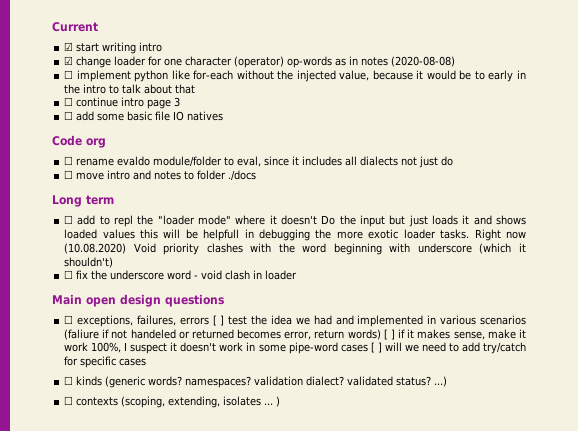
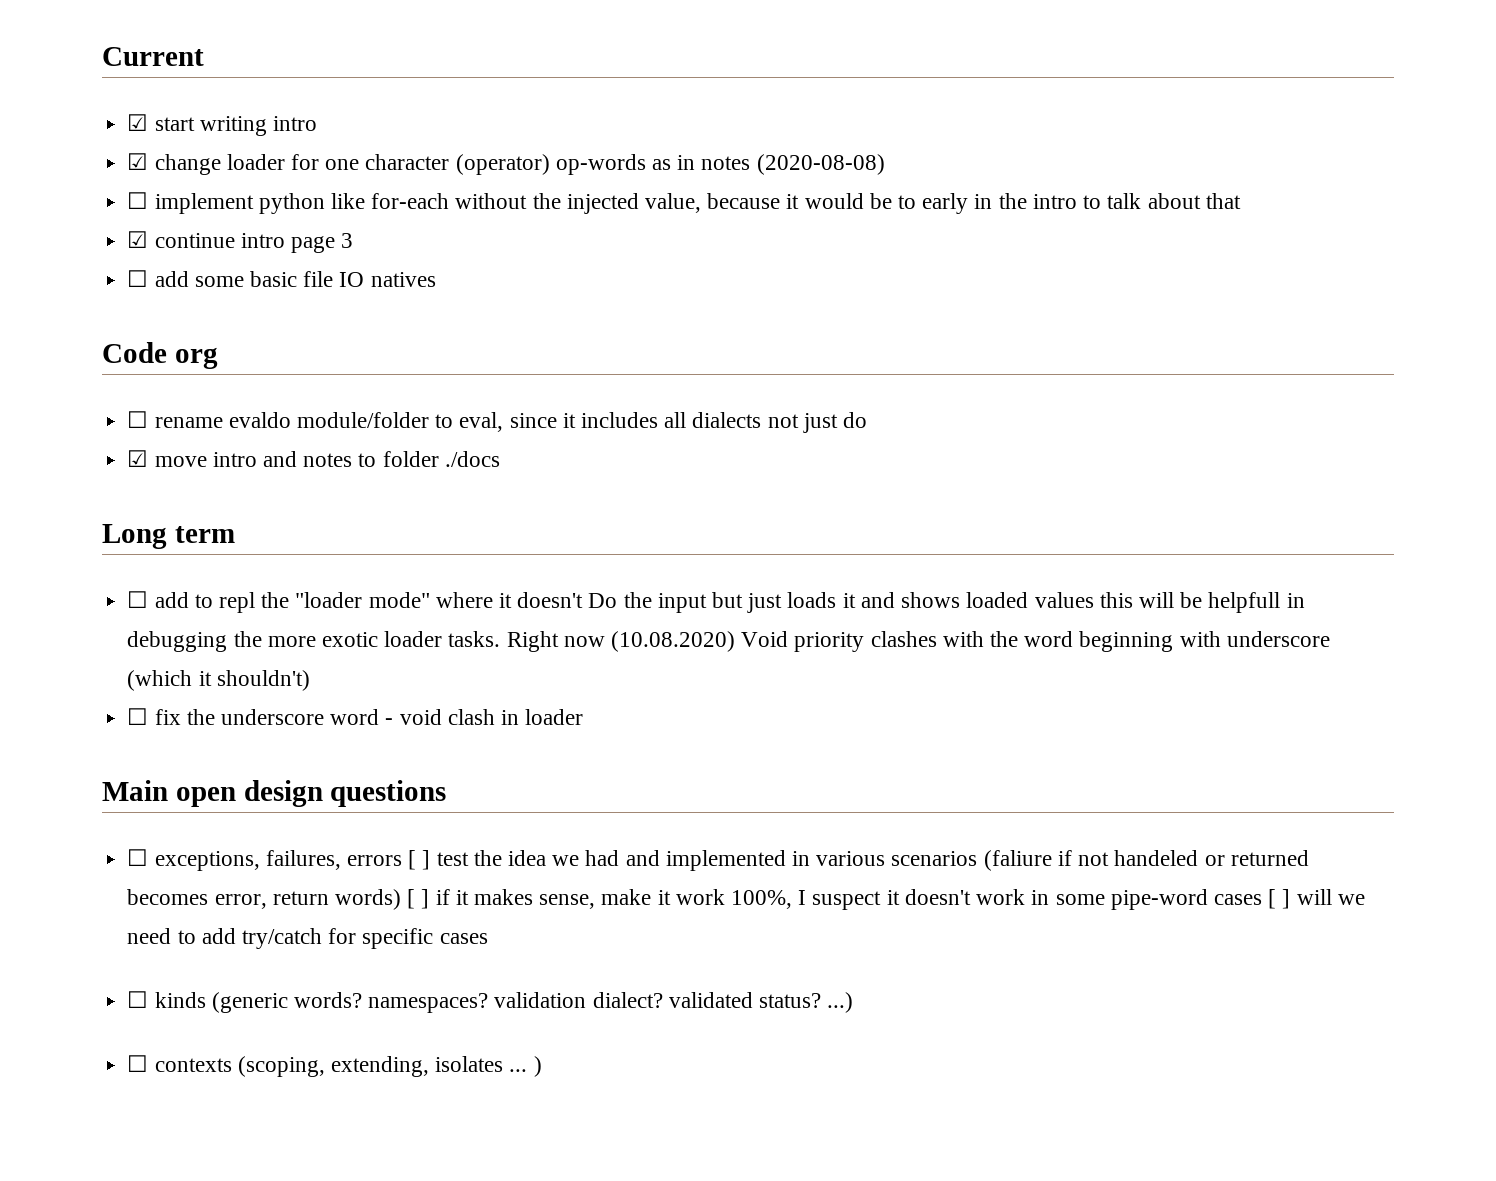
- ☐ continue intro page 3
+ ☑ continue intro page 3
- ☐ move intro and notes to folder ./docs
+ ☑ move intro and notes to folder ./docs

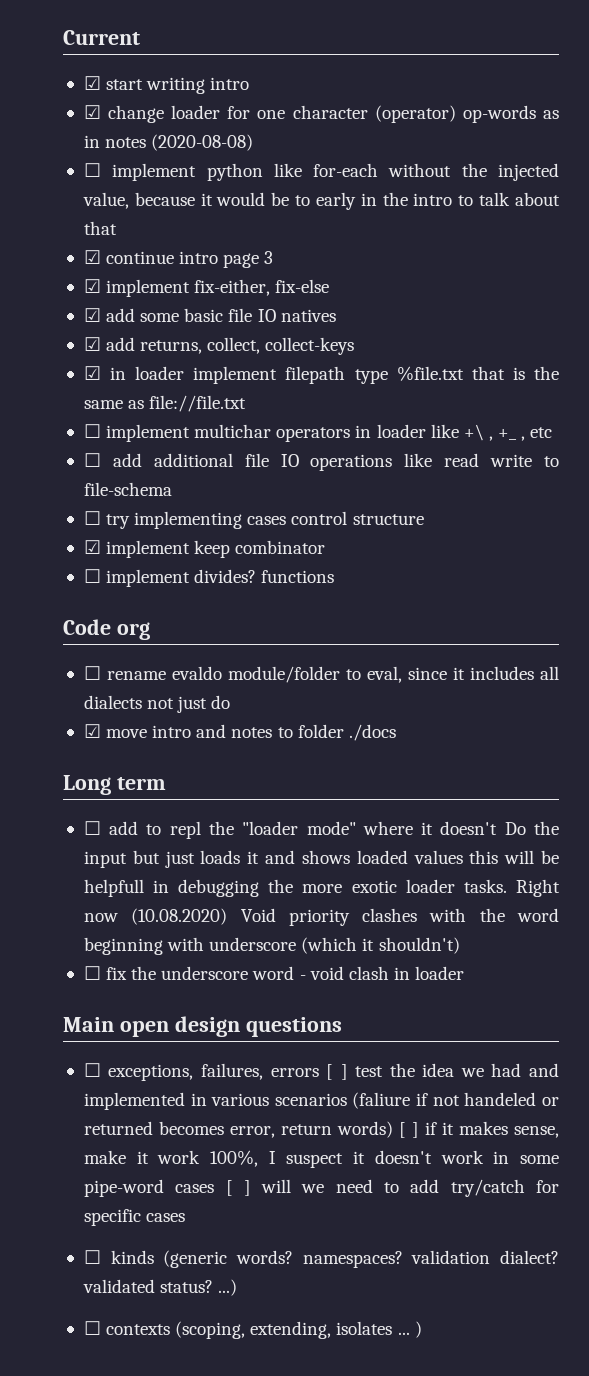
- ☐ add some basic file IO natives
+ ☑ implement fix-either, fix-else
+ ☑ add some basic file IO natives
+ ☑ add returns, collect, collect-keys
+ ☑ in loader implement filepath type %file.txt that is the same as file://file.txt
+ ☐ implement multichar operators in loader like +\ , +_ , etc
+ ☐ add additional file IO operations like read write to file-schema
+ ☐ try implementing cases control structure
+ ☑ implement keep combinator
+ ☐ implement divides? functions

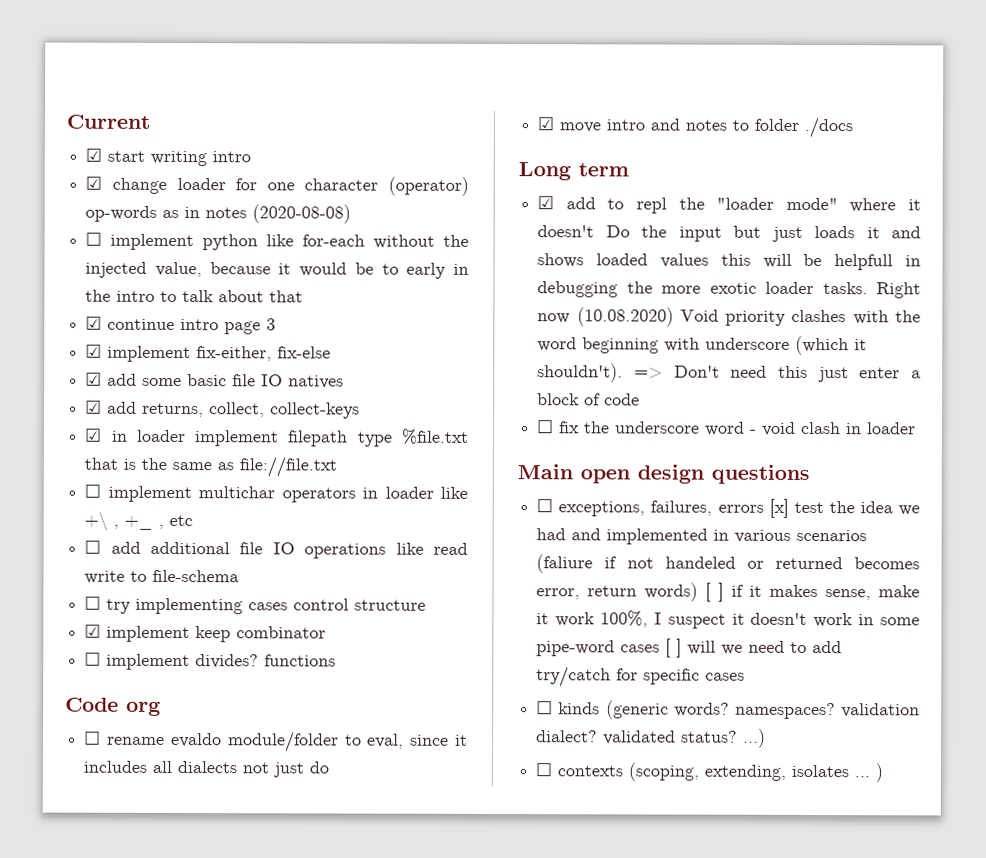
- ☐ add to repl the "loader mode" where it doesn't Do the input but just loads it and shows loaded values this will be helpfull in debugging the more exotic loader tasks.
+ ☑ add to repl the "loader mode" where it doesn't Do the input but just loads it and shows loaded values this will be helpfull in debugging the more exotic loader tasks.
- Right now (10.08.2020) Void priority clashes with the word beginning with underscore (which it shouldn't)
+ Right now (10.08.2020) Void priority clashes with the word beginning with underscore (which it shouldn't). => Don't need this just enter a block of code
- ☐ exceptions, failures, errors [ ] test the idea we had and implemented in various scenarios (faliure if not handeled or returned becomes error, return words) [ ] if it makes sense, make it work 100%, I suspect it doesn't work in some pipe-word cases [ ] will we need to add try/catch for specific cases
+ ☐ exceptions, failures, errors [x] test the idea we had and implemented in various scenarios (faliure if not handeled or returned becomes error, return words) [ ] if it makes sense, make it work 100%, I suspect it doesn't work in some pipe-word cases [ ] will we need to add try/catch for specific cases

